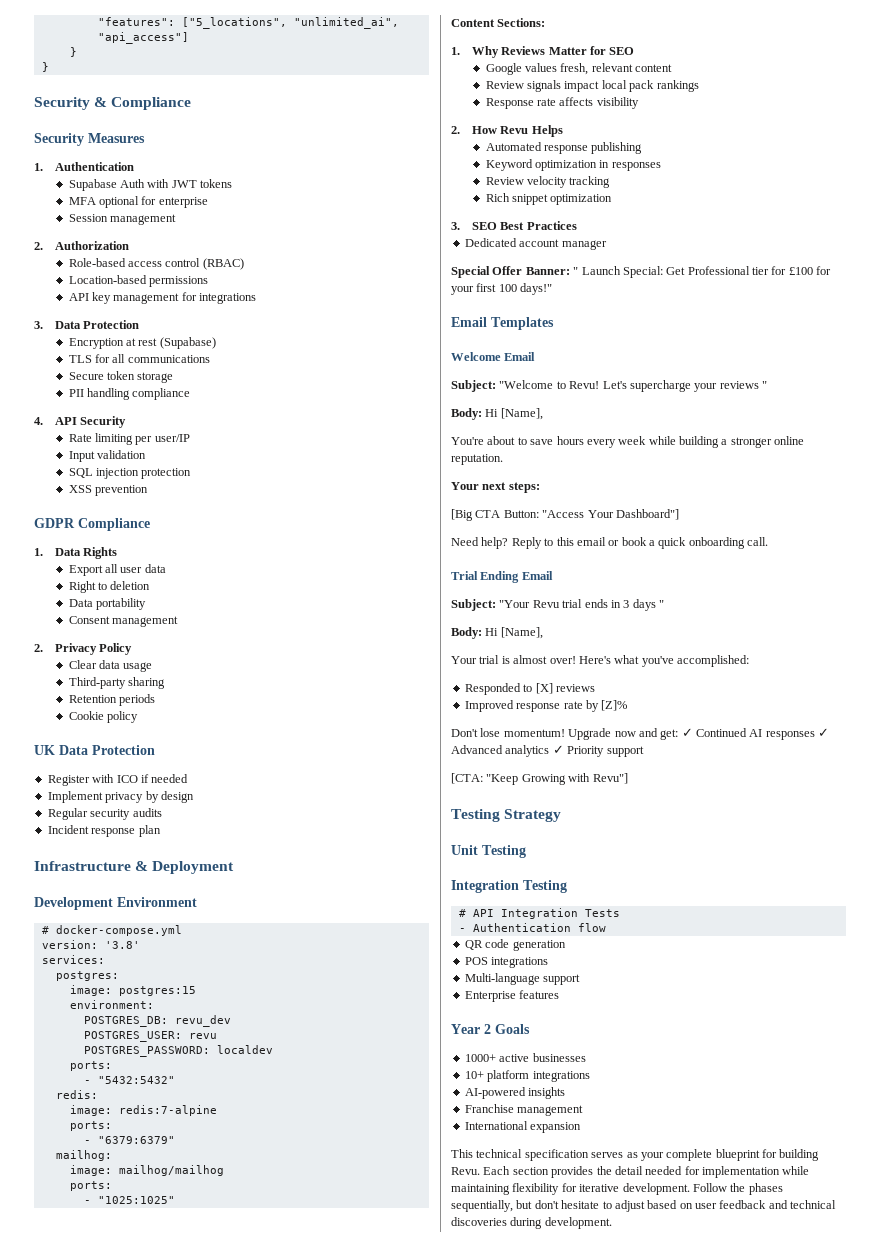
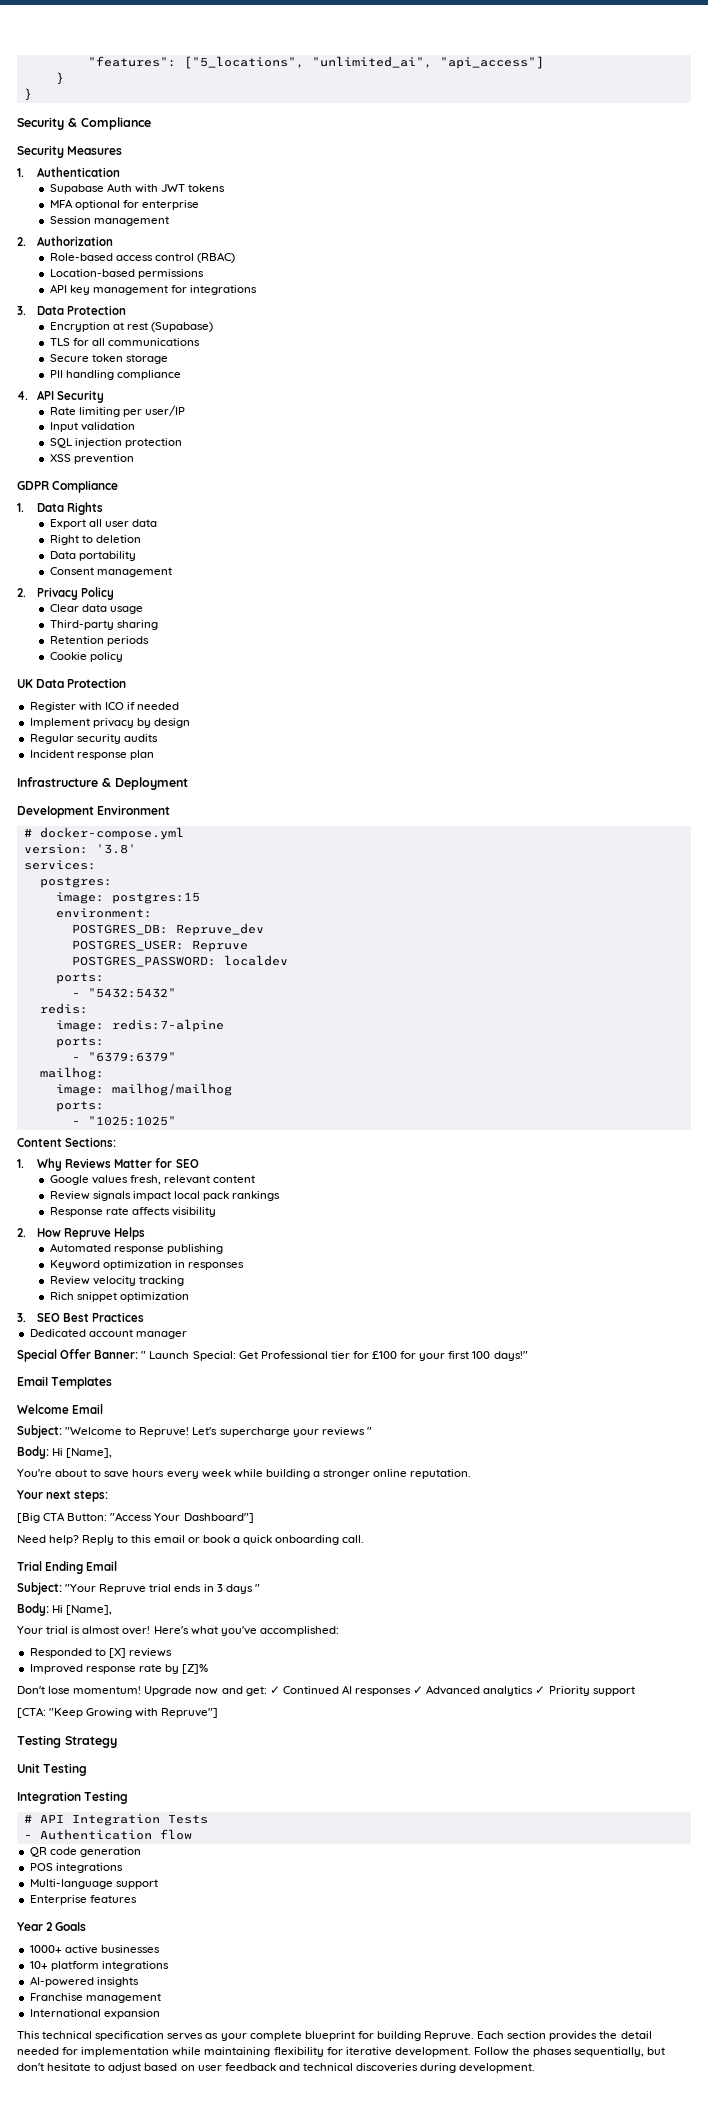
- POSTGRES_DB: revu_dev
+ POSTGRES_DB: Repruve_dev
- POSTGRES_USER: revu
+ POSTGRES_USER: Repruve
- 2. How Revu Helps
+ 2. How Repruve Helps
- Subject: "Welcome to Revu!
+ Subject: "Welcome to Repruve!
- Subject: "Your Revu trial ends in 3 days "
+ Subject: "Your Repruve trial ends in 3 days "
- [CTA: "Keep Growing with Revu"]
+ [CTA: "Keep Growing with Repruve"]
- This technical specification serves as your complete blueprint for building Revu.
+ This technical specification serves as your complete blueprint for building Repruve.

